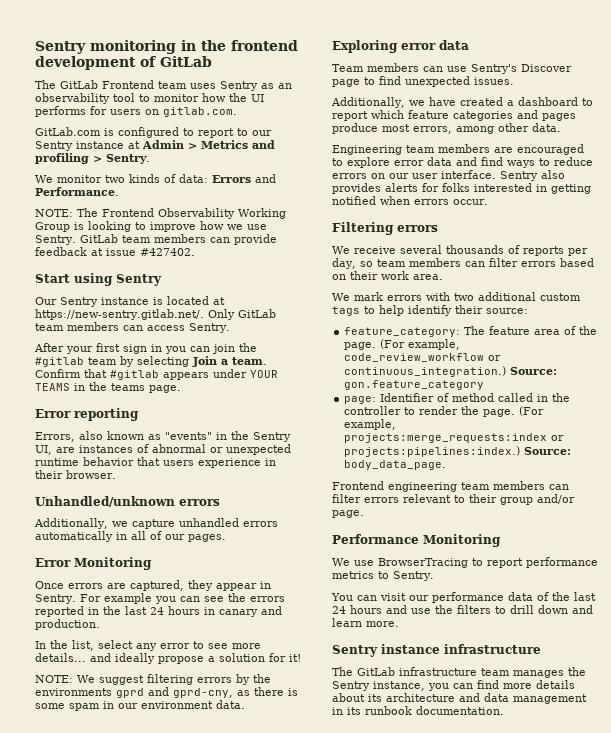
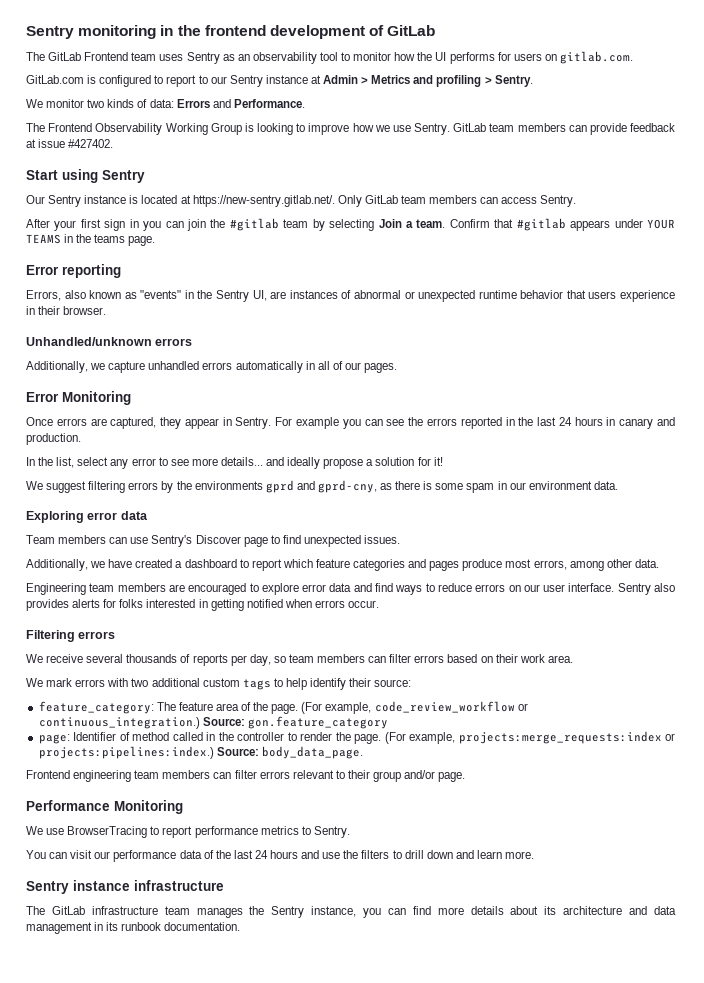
- NOTE: The Frontend Observability Working Group is looking to improve how we use Sentry.
+ The Frontend Observability Working Group is looking to improve how we use Sentry.
- NOTE: We suggest filtering errors by the environments gprd and gprd-cny, as there is some spam in our environment data.
+ We suggest filtering errors by the environments gprd and gprd-cny, as there is some spam in our environment data.

